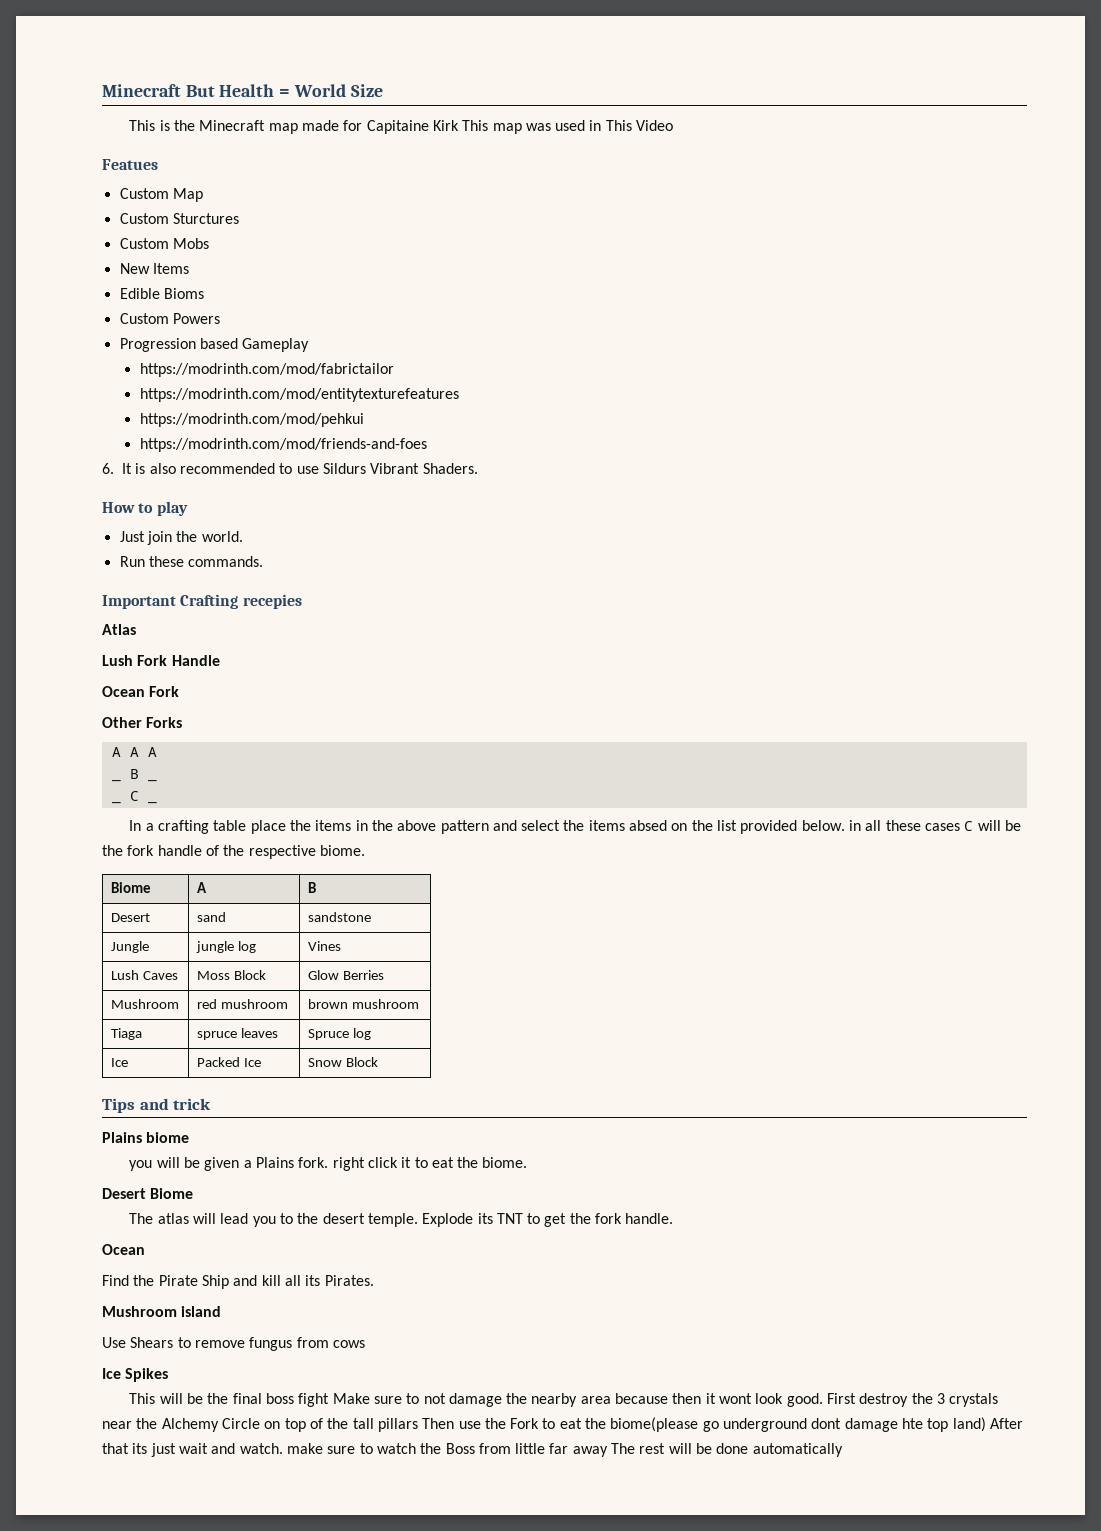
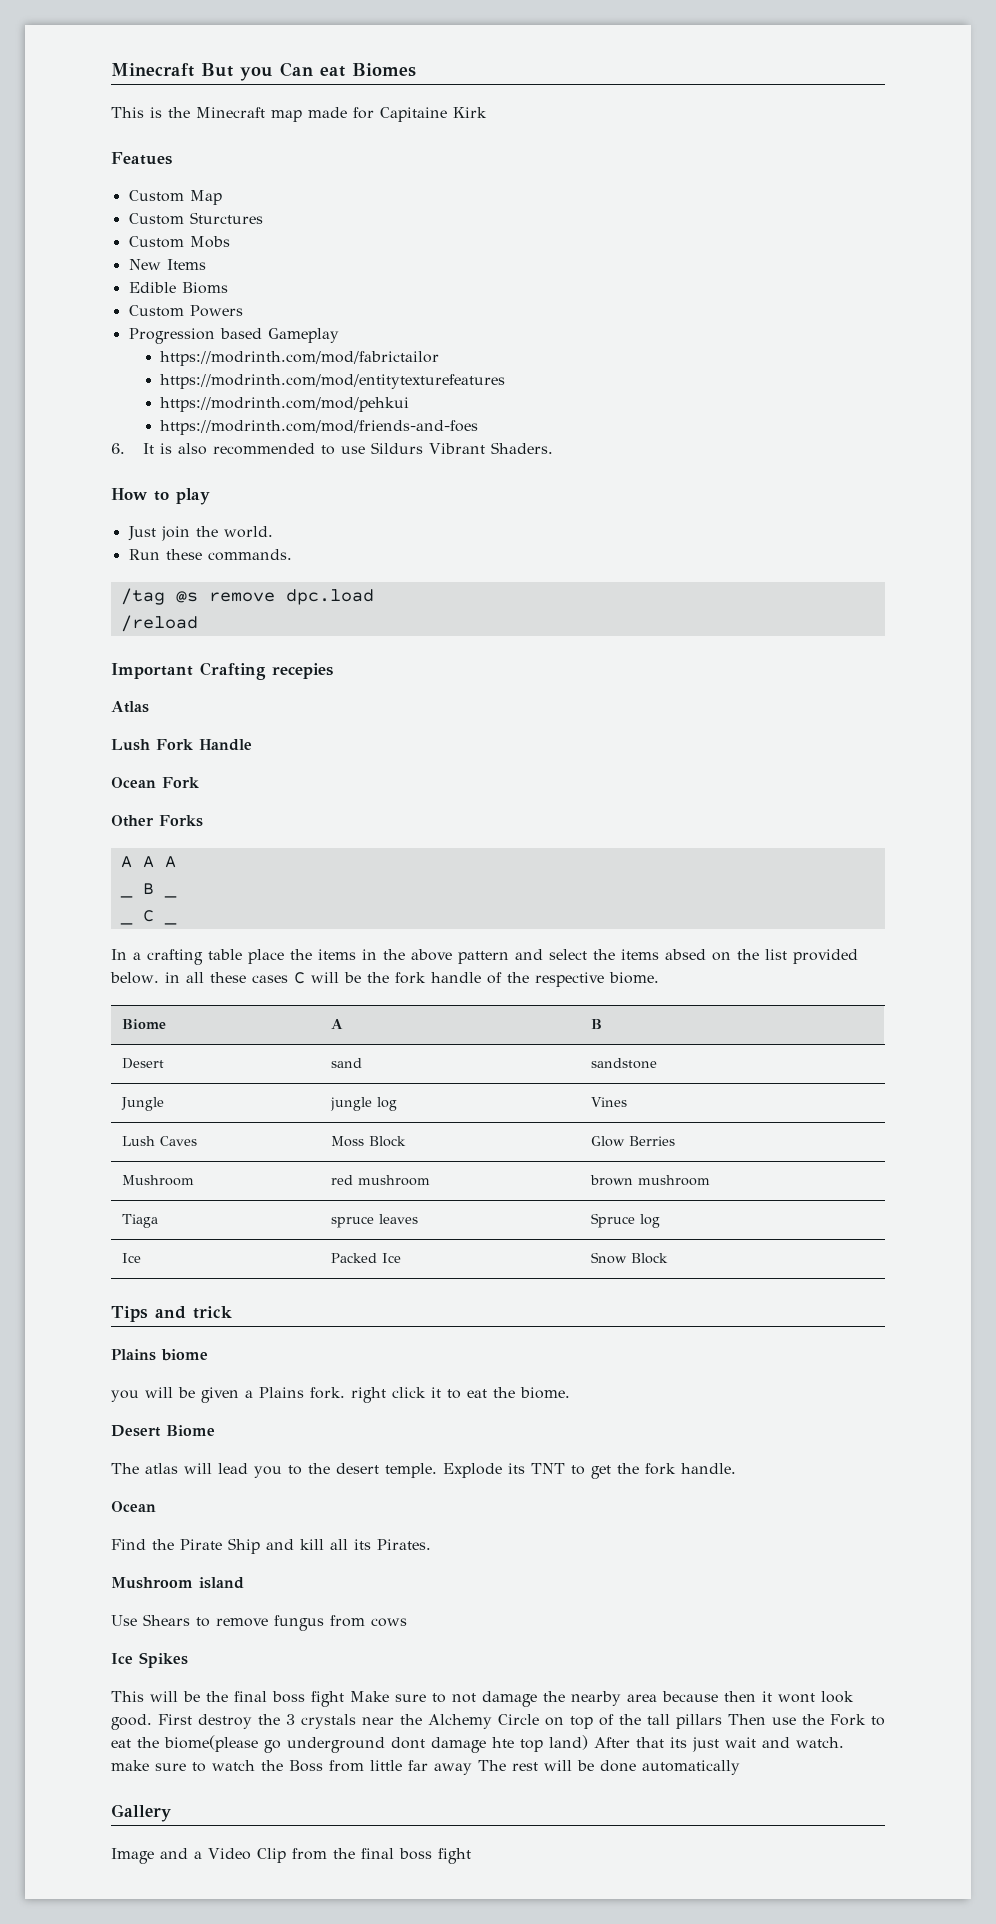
- Minecraft But Health = World Size
+ Minecraft But you Can eat Biomes
- This is the Minecraft map made for Capitaine Kirk This map was used in This Video
+ This is the Minecraft map made for Capitaine Kirk
+ /tag @s remove dpc.load
+ /reload
+ Gallery
+ Image and a Video Clip from the final boss fight

